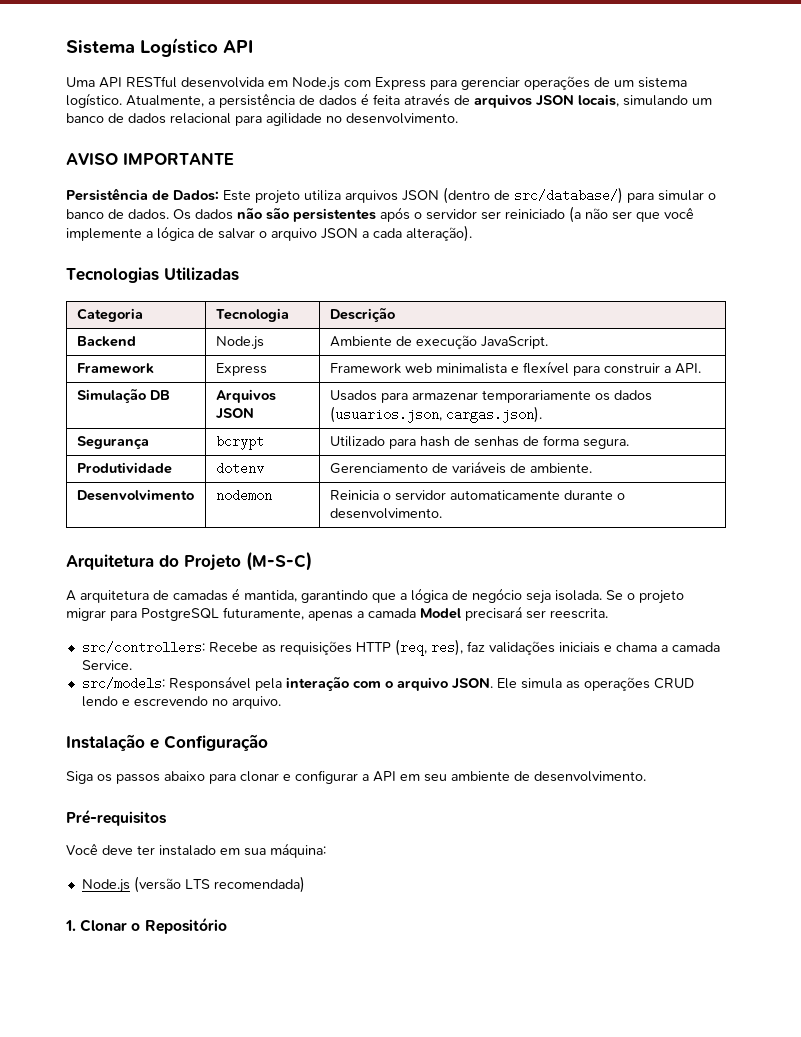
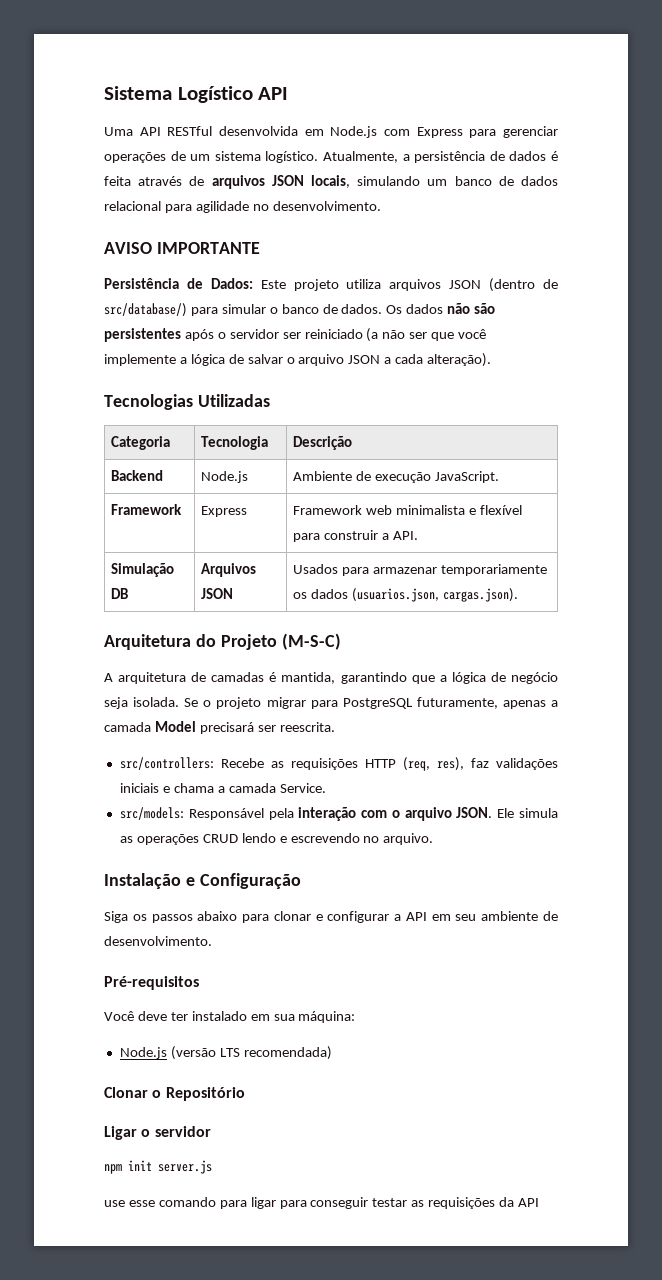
- Segurança | bcrypt | Utilizado para hash de senhas de forma segura.
- Produtividade | dotenv | Gerenciamento de variáveis de ambiente.
- Desenvolvimento | nodemon | Reinicia o servidor automaticamente durante o desenvolvimento.
- 1. Clonar o Repositório
+ Clonar o Repositório
+ Ligar o servidor
+ npm init server.js
+ use esse comando para ligar para conseguir testar as requisições da API

